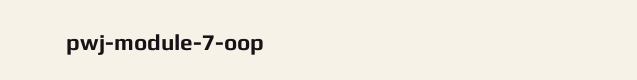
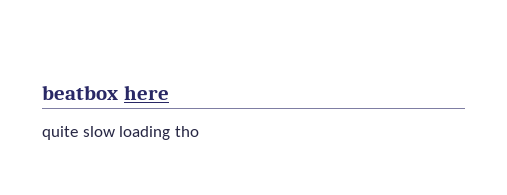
- pwj-module-7-oop
+ beatbox here
+ quite slow loading tho

